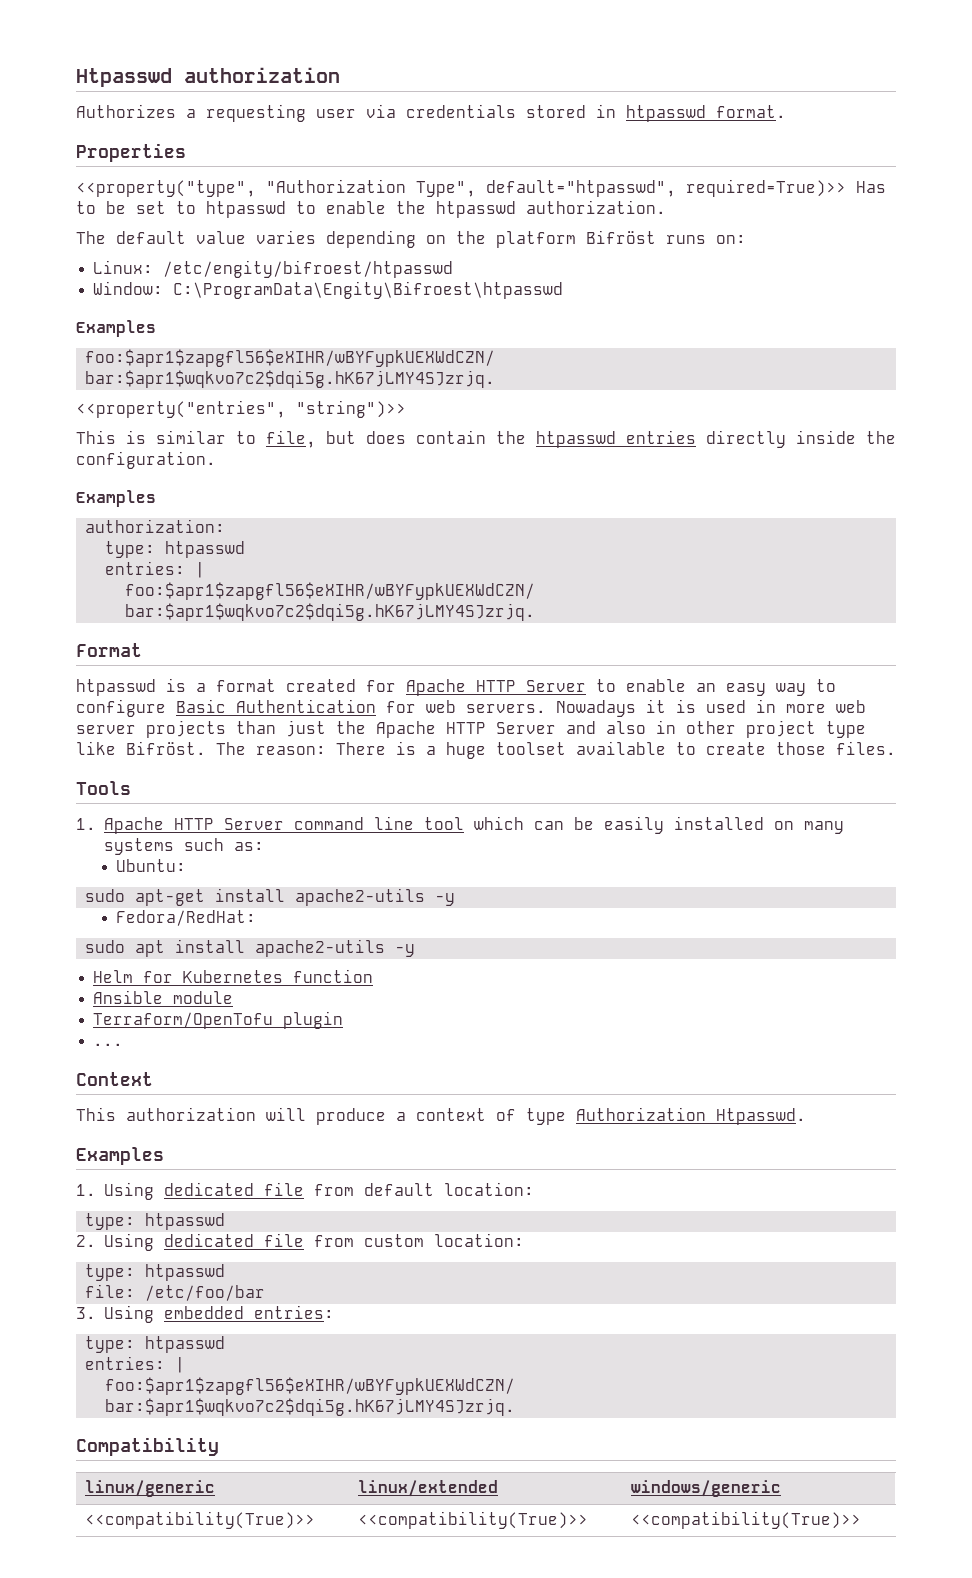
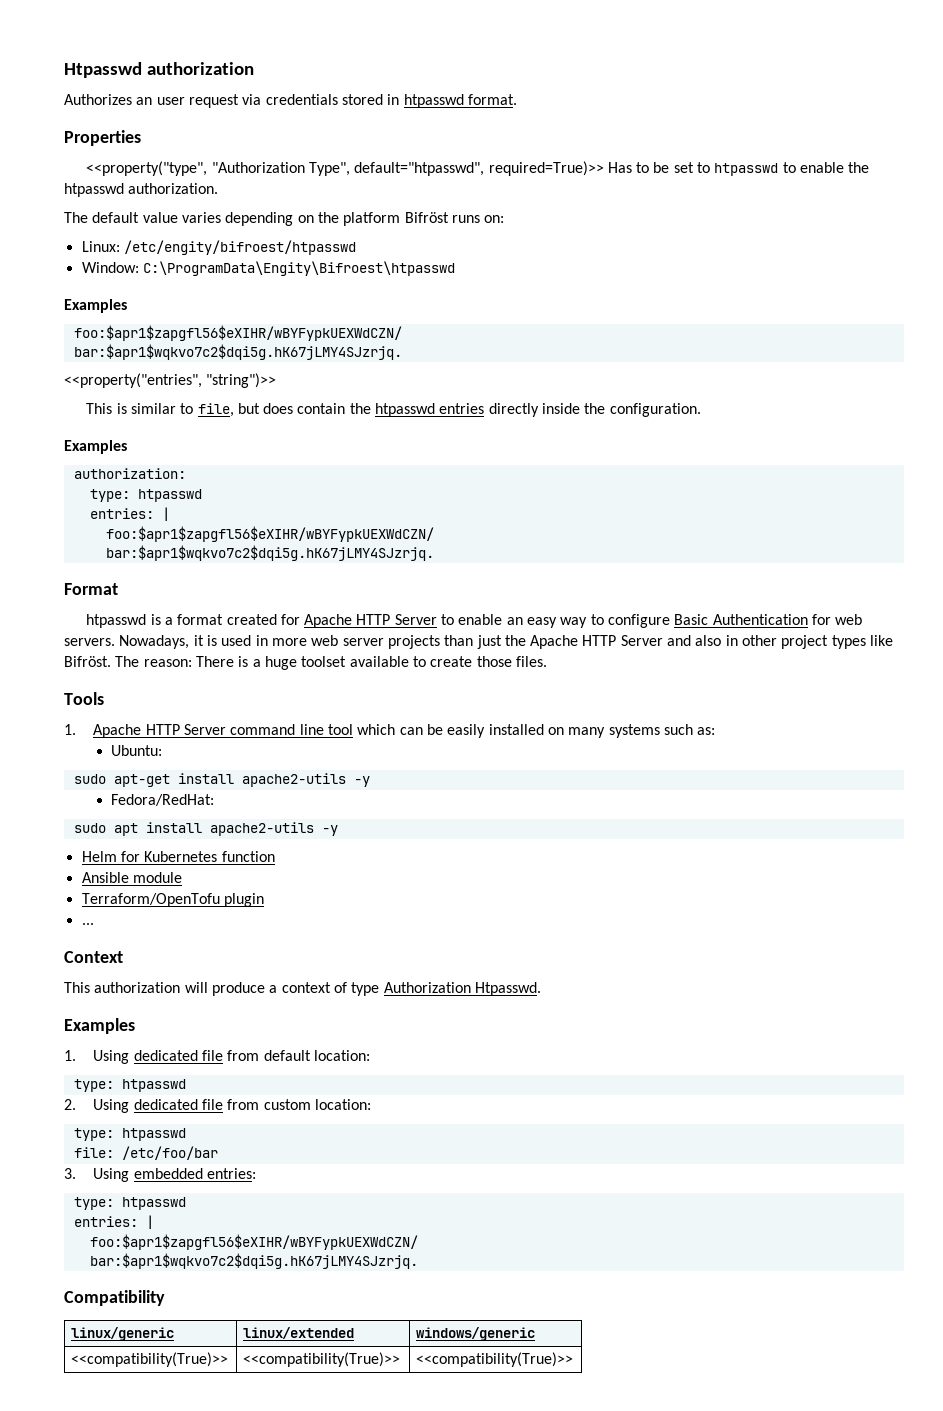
- Authorizes a requesting user via credentials stored in htpasswd format.
+ Authorizes an user request via credentials stored in htpasswd format.
- Nowadays it is used in more web server projects than just the Apache HTTP Server and also in other project type like Bifröst.
+ Nowadays, it is used in more web server projects than just the Apache HTTP Server and also in other project types like Bifröst.

